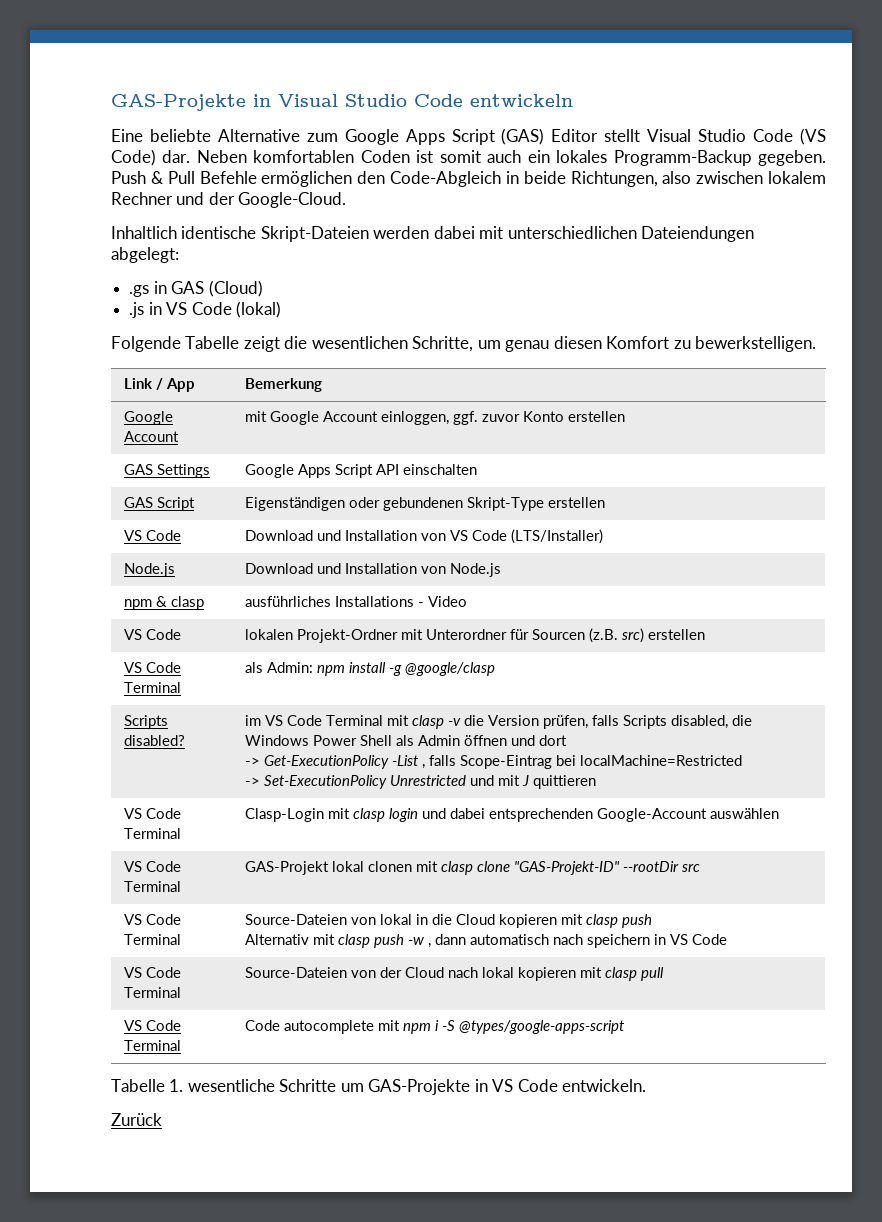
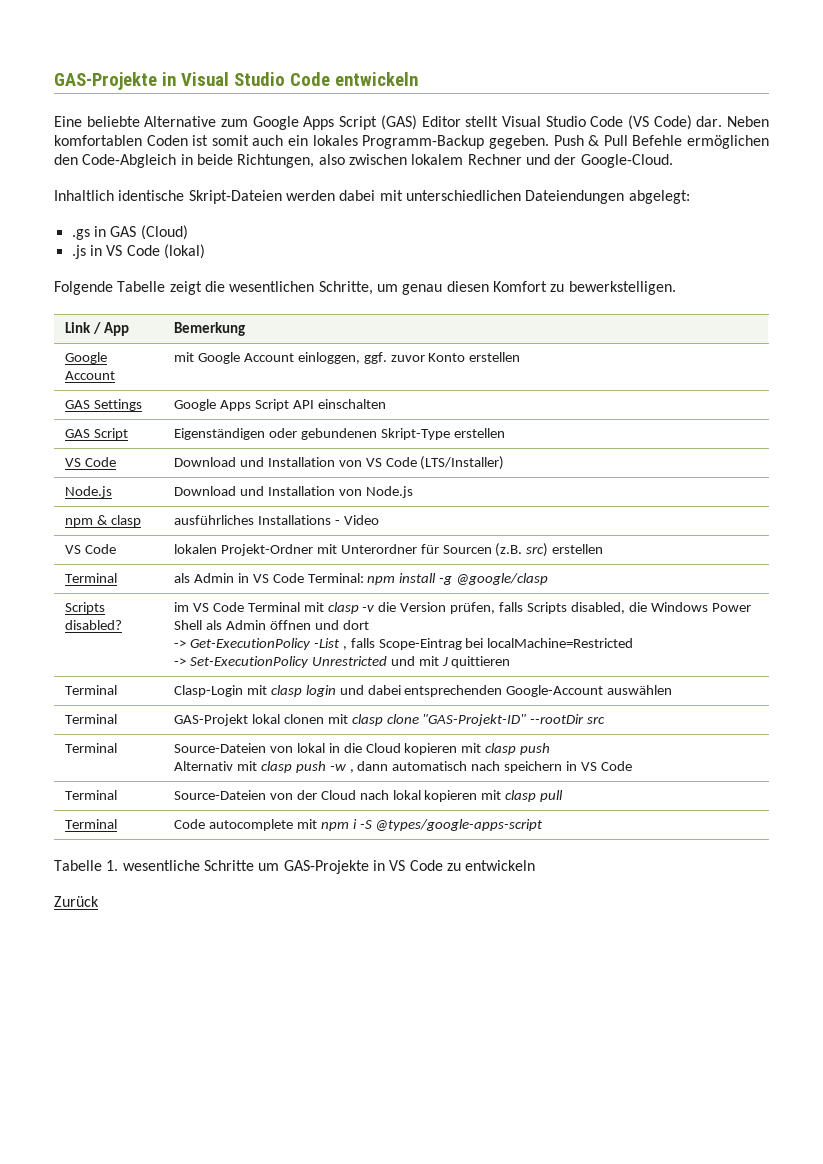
- VS Code Terminal | als Admin: npm install -g @google/clasp
+ Terminal | als Admin in VS Code Terminal: npm install -g @google/clasp
- VS Code Terminal | Clasp-Login mit clasp login und dabei entsprechenden Google-Account auswählen
+ Terminal | Clasp-Login mit clasp login und dabei entsprechenden Google-Account auswählen
- VS Code Terminal | GAS-Projekt lokal clonen mit clasp clone "GAS-Projekt-ID" --rootDir src
+ Terminal | GAS-Projekt lokal clonen mit clasp clone "GAS-Projekt-ID" --rootDir src
- VS Code Terminal | Source-Dateien von lokal in die Cloud kopieren mit clasp push
+ Terminal | Source-Dateien von lokal in die Cloud kopieren mit clasp push
- VS Code Terminal | Source-Dateien von der Cloud nach lokal kopieren mit clasp pull
+ Terminal | Source-Dateien von der Cloud nach lokal kopieren mit clasp pull
- VS Code Terminal | Code autocomplete mit npm i -S @types/google-apps-script
+ Terminal | Code autocomplete mit npm i -S @types/google-apps-script
- Tabelle 1. wesentliche Schritte um GAS-Projekte in VS Code entwickeln.
+ Tabelle 1. wesentliche Schritte um GAS-Projekte in VS Code zu entwickeln

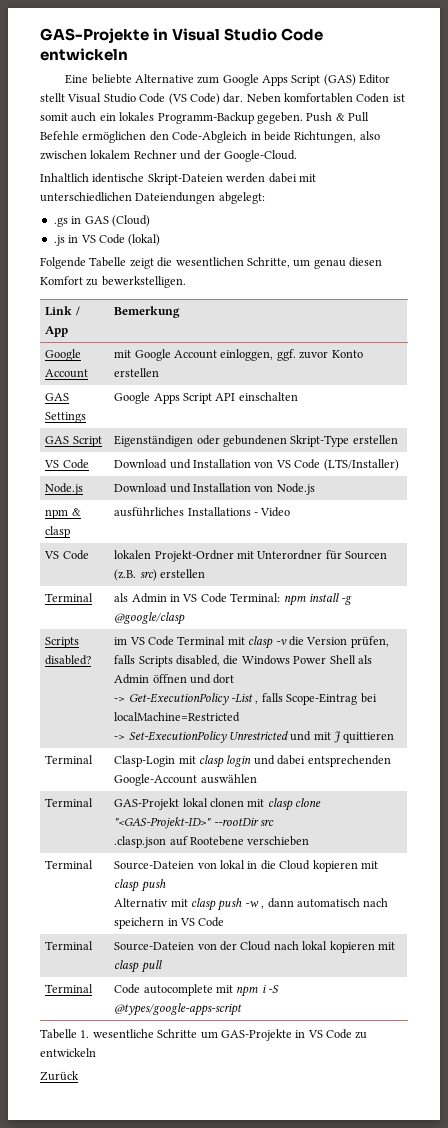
- Terminal | GAS-Projekt lokal clonen mit clasp clone "GAS-Projekt-ID" --rootDir src
+ Terminal | GAS-Projekt lokal clonen mit clasp clone "<GAS-Projekt-ID>" --rootDir src
+ .clasp.json auf Rootebene verschieben

